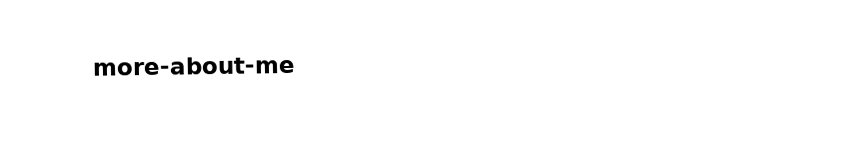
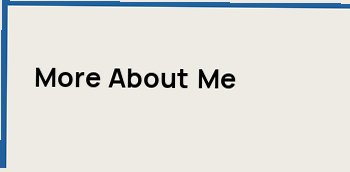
- more-about-me
+ More About Me

